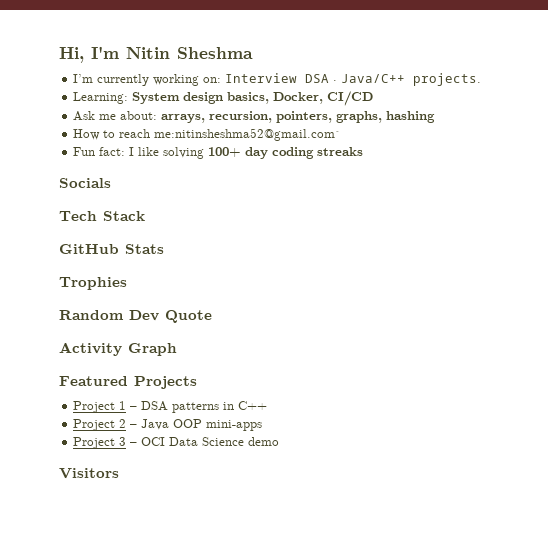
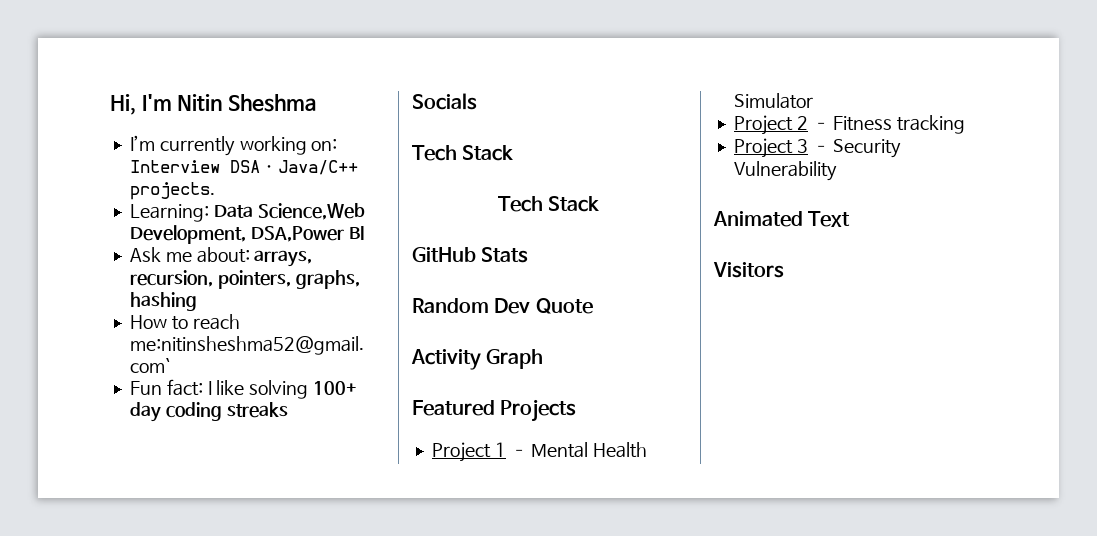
- Learning: System design basics, Docker, CI/CD
+ Learning: Data Science,Web Development, DSA,Power BI
  Socials
+ Tech Stack
- Trophies
- Project 1 – DSA patterns in C++
+ Project 1 – Mental Health Simulator
- Project 2 – Java OOP mini‑apps
+ Project 2 – Fitness tracking
- Project 3 – OCI Data Science demo
+ Project 3 – Security Vulnerability
+ Animated Text

